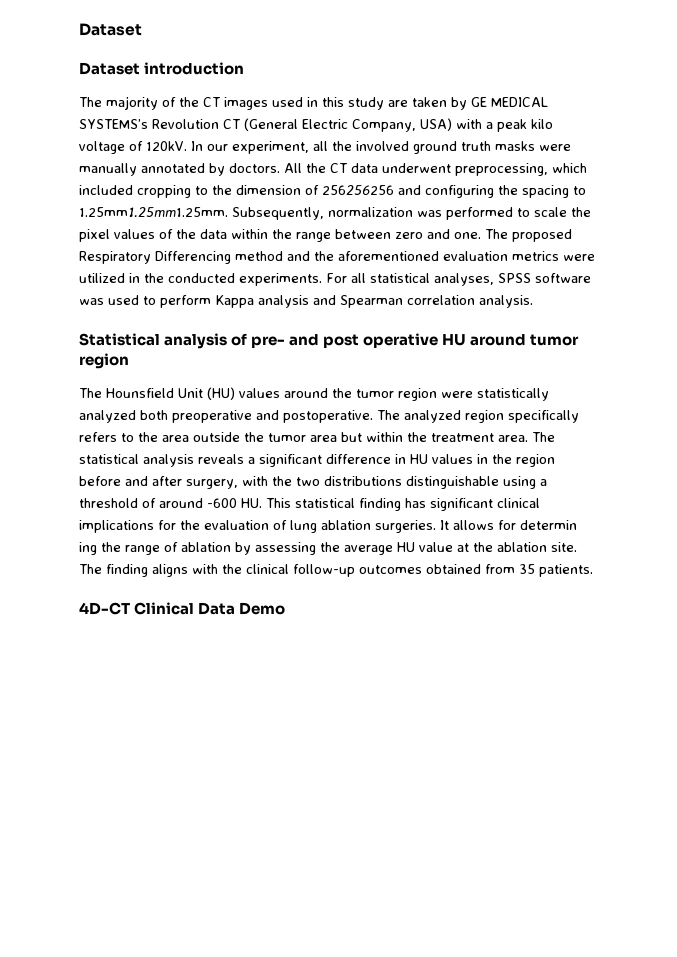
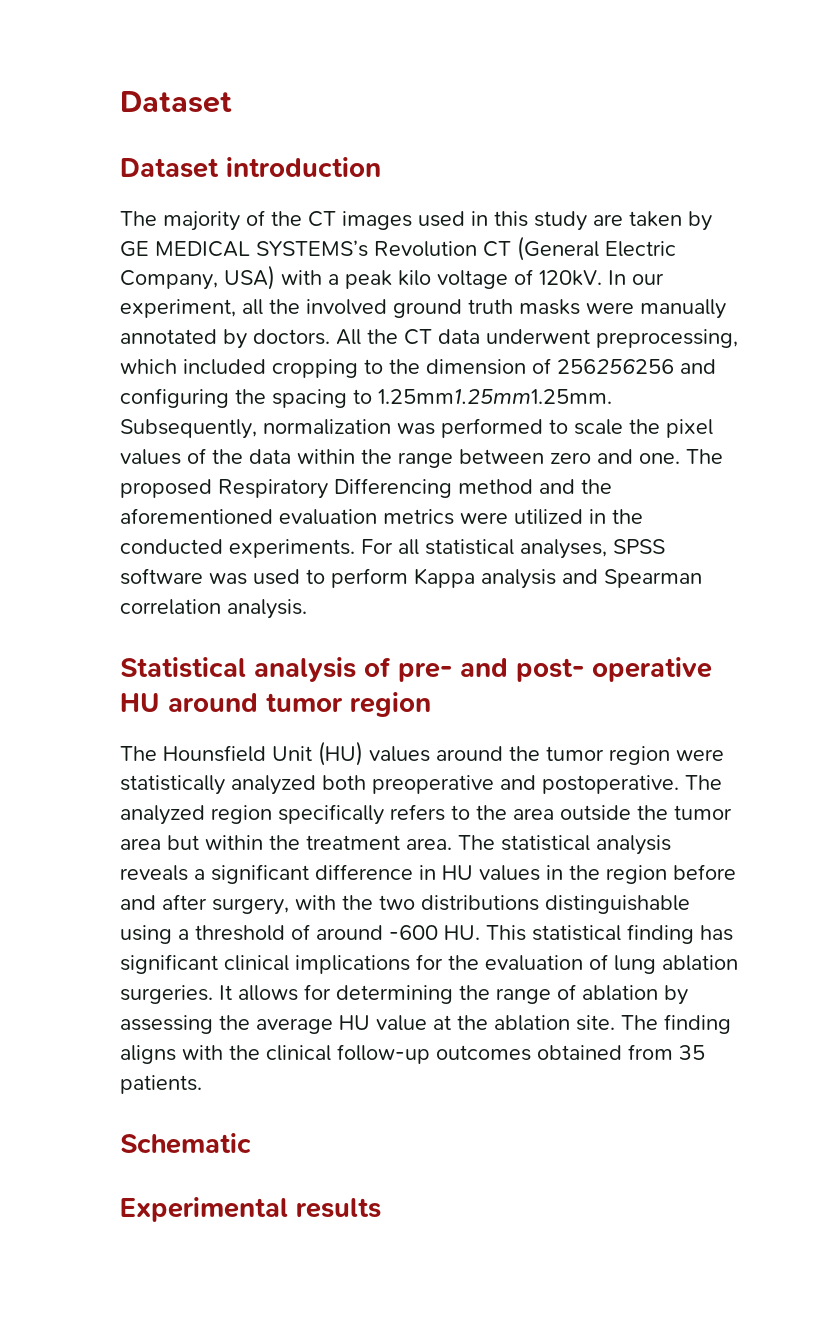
- Statistical analysis of pre- and post operative HU around tumor region
+ Statistical analysis of pre- and post- operative HU around tumor region
- It allows for determin ing the range of ablation by assessing the average HU value at the ablation site.
+ It allows for determining the range of ablation by assessing the average HU value at the ablation site.
- 4D-CT Clinical Data Demo
+ Schematic
+ Experimental results

